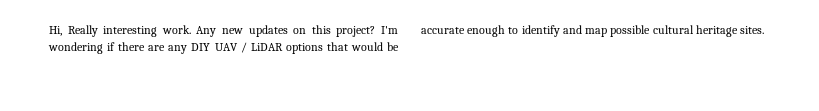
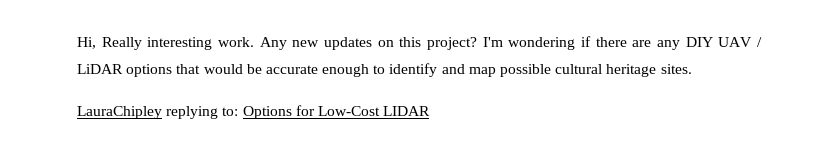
+ LauraChipley replying to: Options for Low-Cost LIDAR

